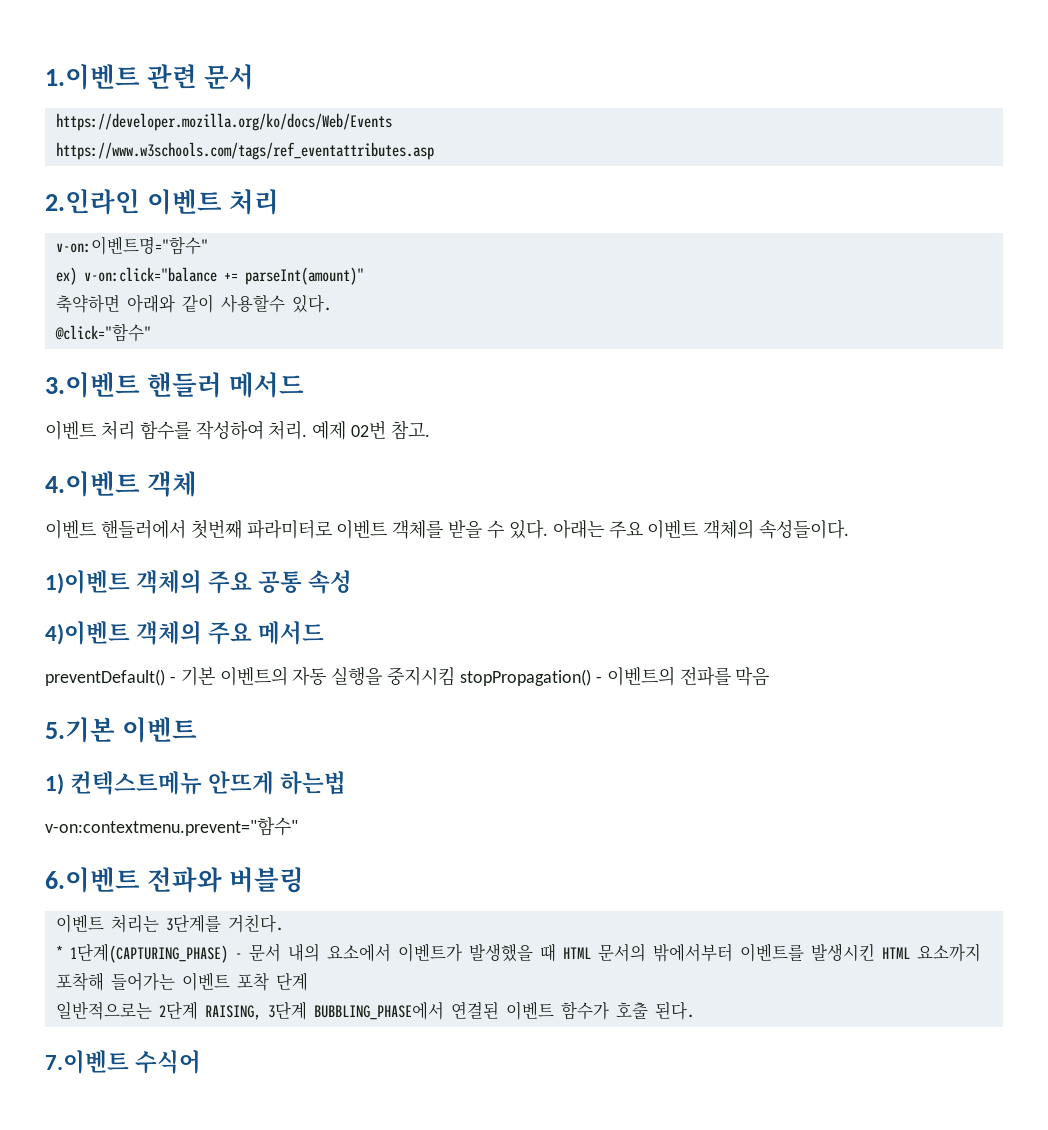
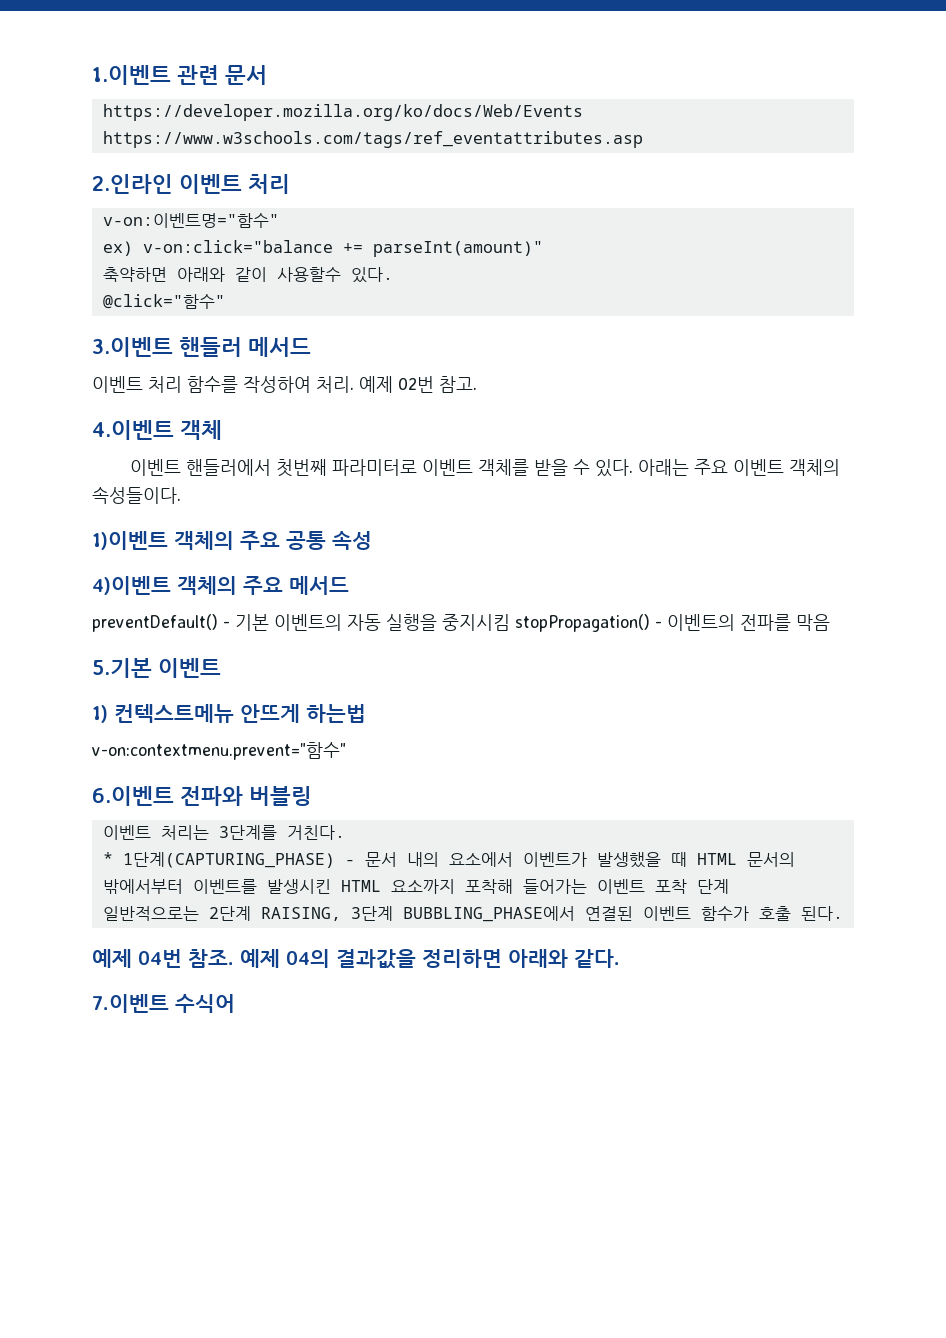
+ 예제 04번 참조. 예제 04의 결과값을 정리하면 아래와 같다.

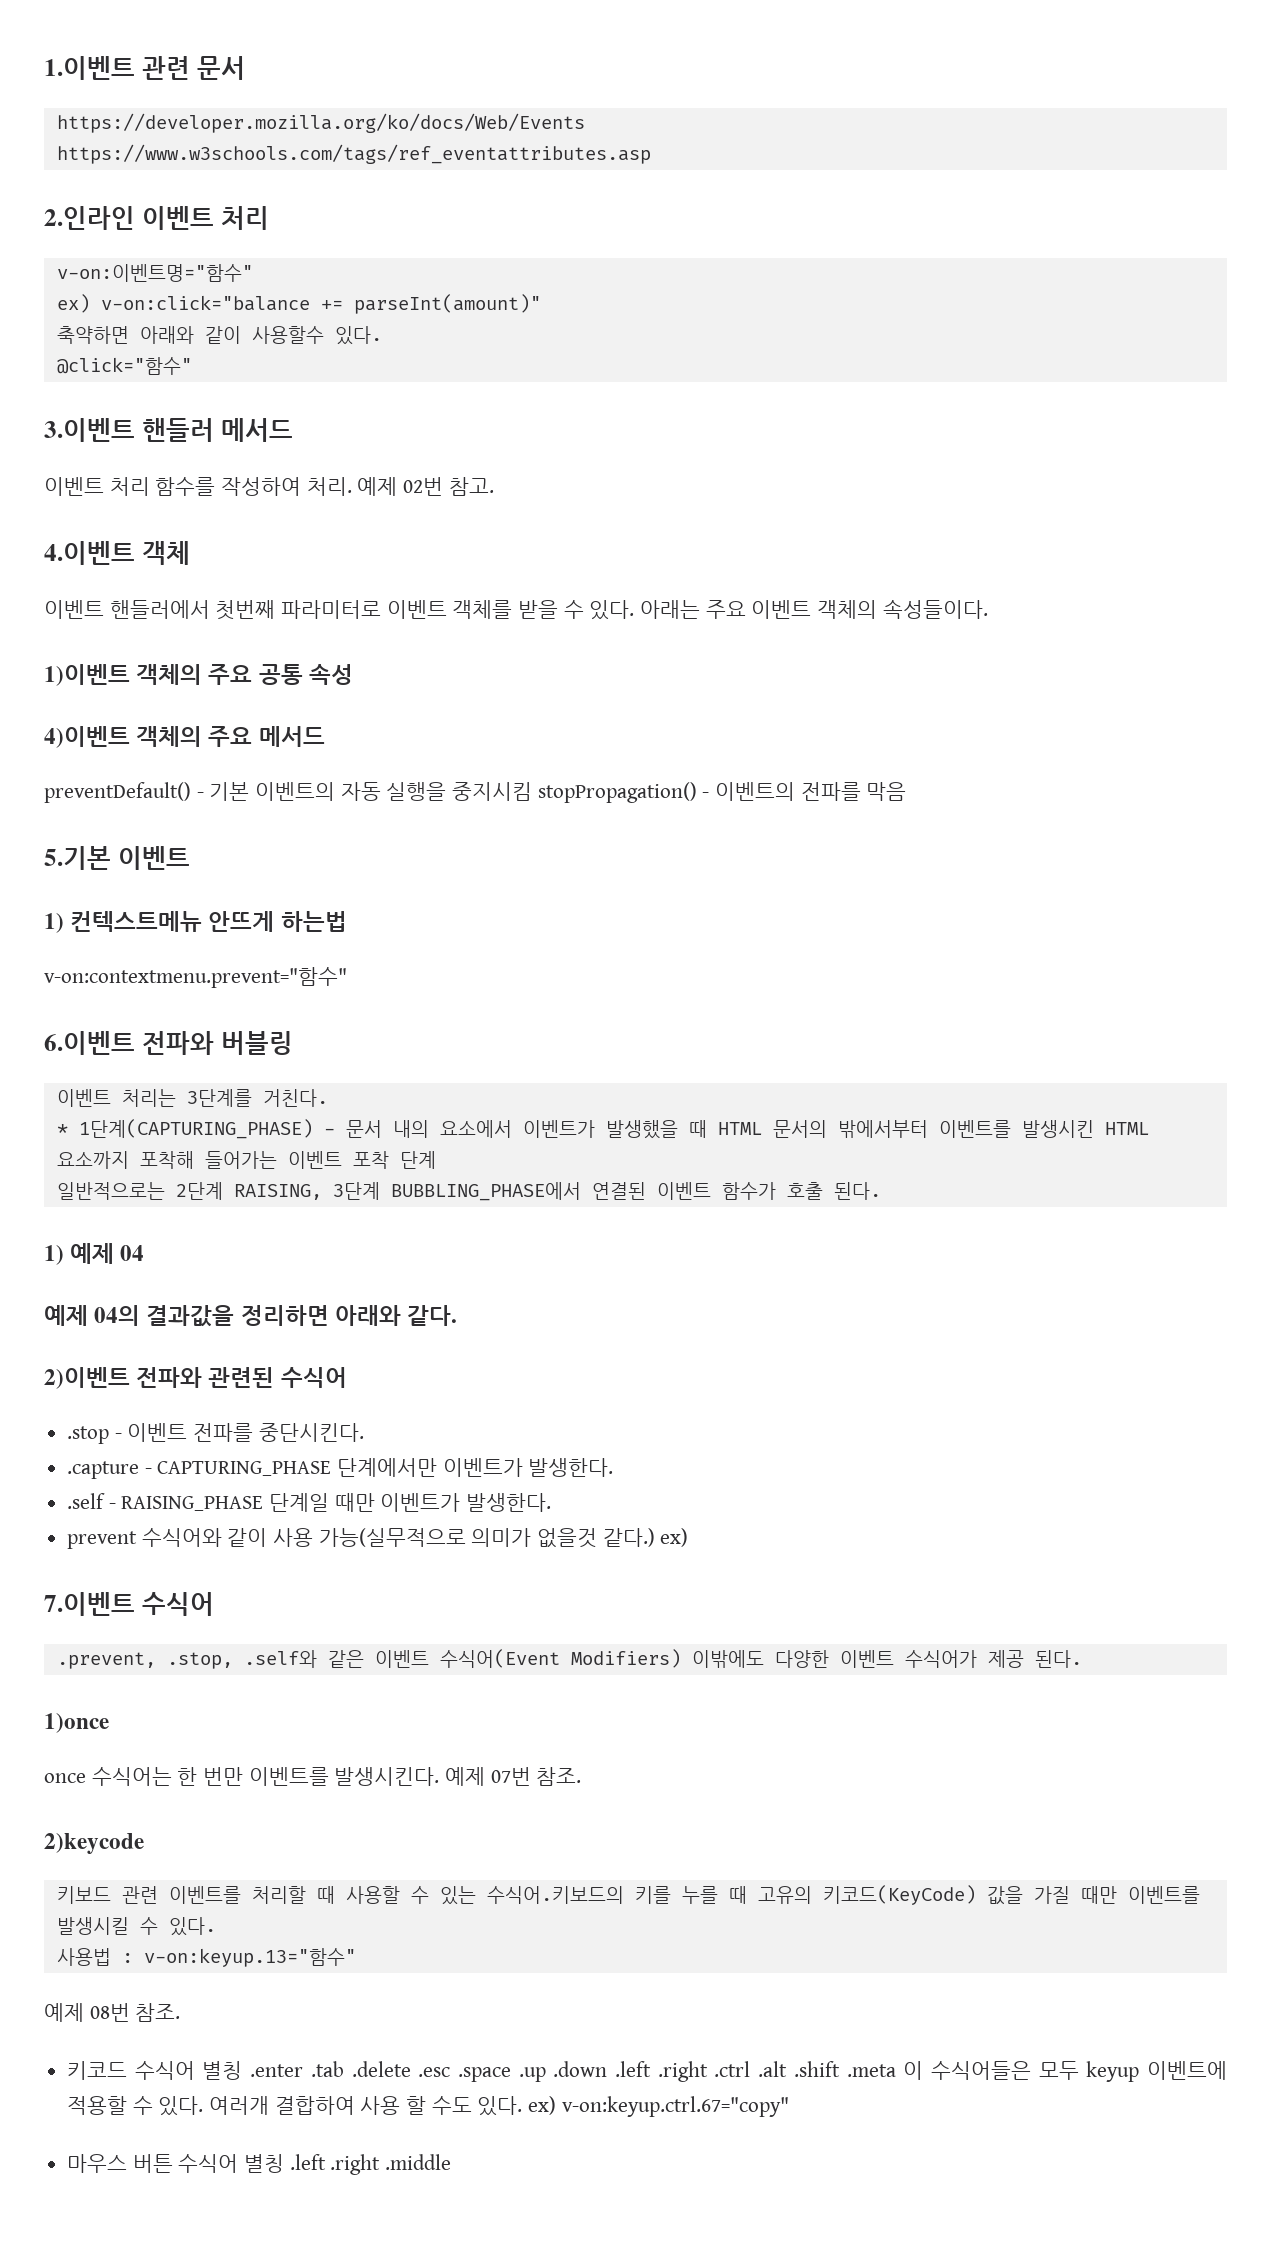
- 예제 04번 참조. 예제 04의 결과값을 정리하면 아래와 같다.
+ 1) 예제 04
+ 예제 04의 결과값을 정리하면 아래와 같다.
+ 2)이벤트 전파와 관련된 수식어
+ .stop - 이벤트 전파를 중단시킨다.
+ .capture - CAPTURING_PHASE 단계에서만 이벤트가 발생한다.
+ .self - RAISING_PHASE 단계일 때만 이벤트가 발생한다.
+ prevent 수식어와 같이 사용 가능(실무적으로 의미가 없을것 같다.) ex)
  7.이벤트 수식어
+ .prevent, .stop, .self와 같은 이벤트 수식어(Event Modifiers) 이밖에도 다양한 이벤트 수식어가 제공 된다.
+ 1)once
+ once 수식어는 한 번만 이벤트를 발생시킨다. 예제 07번 참조.
+ 2)keycode
+ 키보드 관련 이벤트를 처리할 때 사용할 수 있는 수식어.키보드의 키를 누를 때 고유의 키코드(KeyCode) 값을 가질 때만 이벤트를 발생시킬 수 있다.
+ 사용법 : v-on:keyup.13="함수"
+ 예제 08번 참조.
+ 키코드 수식어 별칭 .enter .tab .delete .esc .space .up .down .left .right .ctrl .alt .shift .meta 이 수식어들은 모두 keyup 이벤트에 적용할 수 있다. 여러개 결합하여 사용 할 수도 있다. ex) v-on:keyup.ctrl.67="copy"
+ 마우스 버튼 수식어 별칭 .left .right .middle

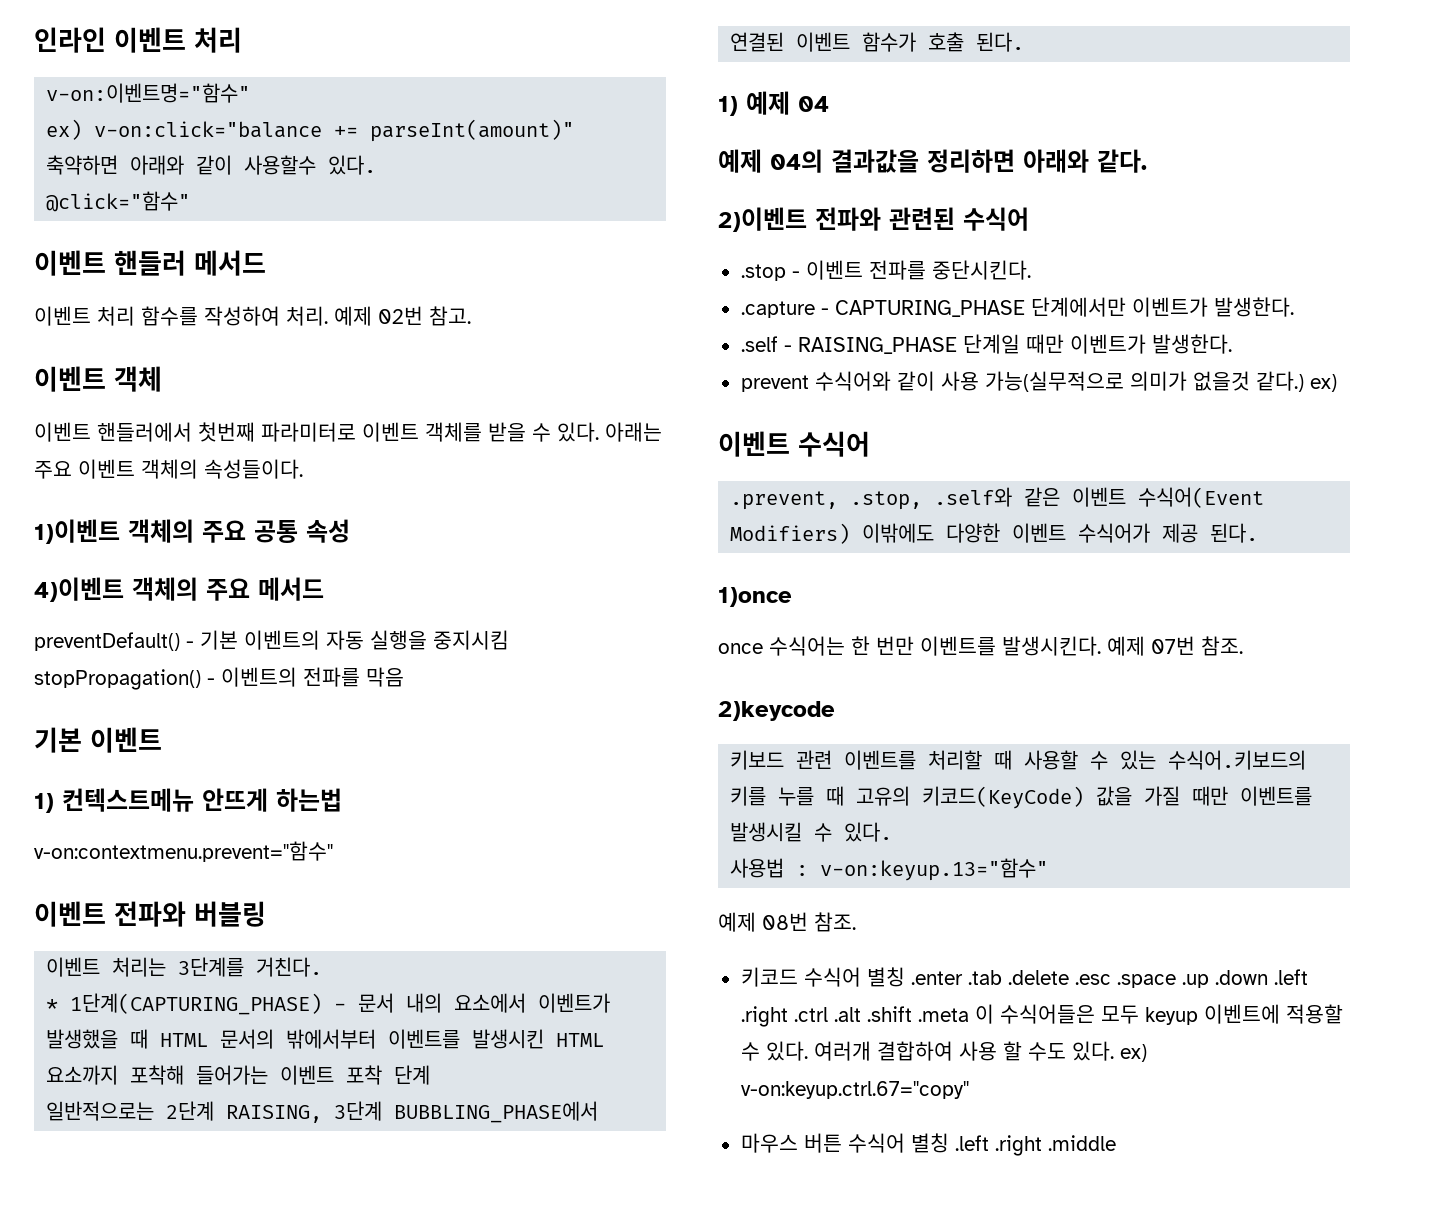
- 1.이벤트 관련 문서
- https://developer.mozilla.org/ko/docs/Web/Events
- https://www.w3schools.com/tags/ref_eventattributes.asp
- 2.인라인 이벤트 처리
+ 인라인 이벤트 처리
- 3.이벤트 핸들러 메서드
+ 이벤트 핸들러 메서드
- 4.이벤트 객체
+ 이벤트 객체
- 5.기본 이벤트
+ 기본 이벤트
- 6.이벤트 전파와 버블링
+ 이벤트 전파와 버블링
- 7.이벤트 수식어
+ 이벤트 수식어

